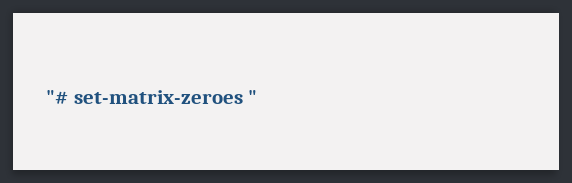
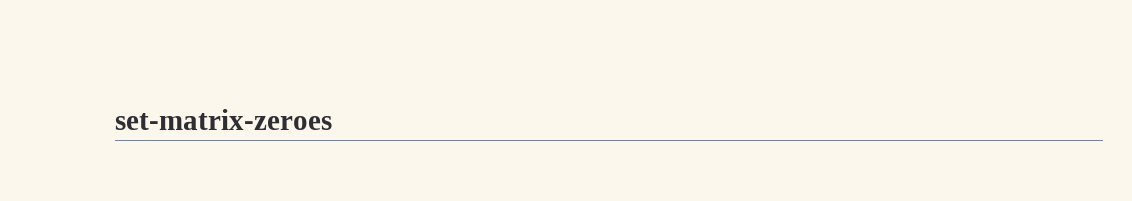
- "# set-matrix-zeroes "
+ set-matrix-zeroes

